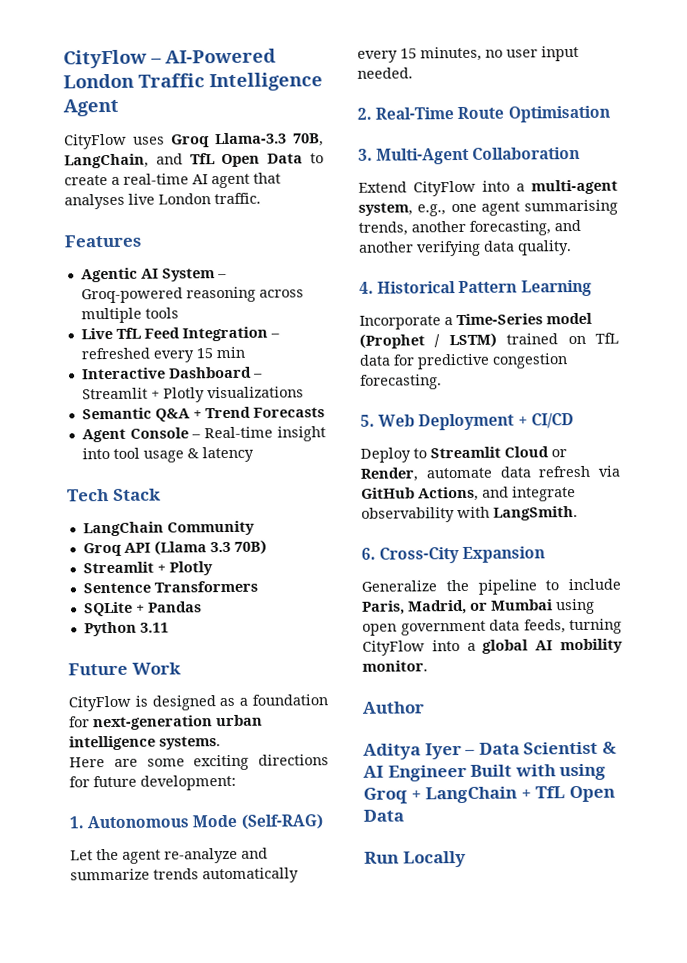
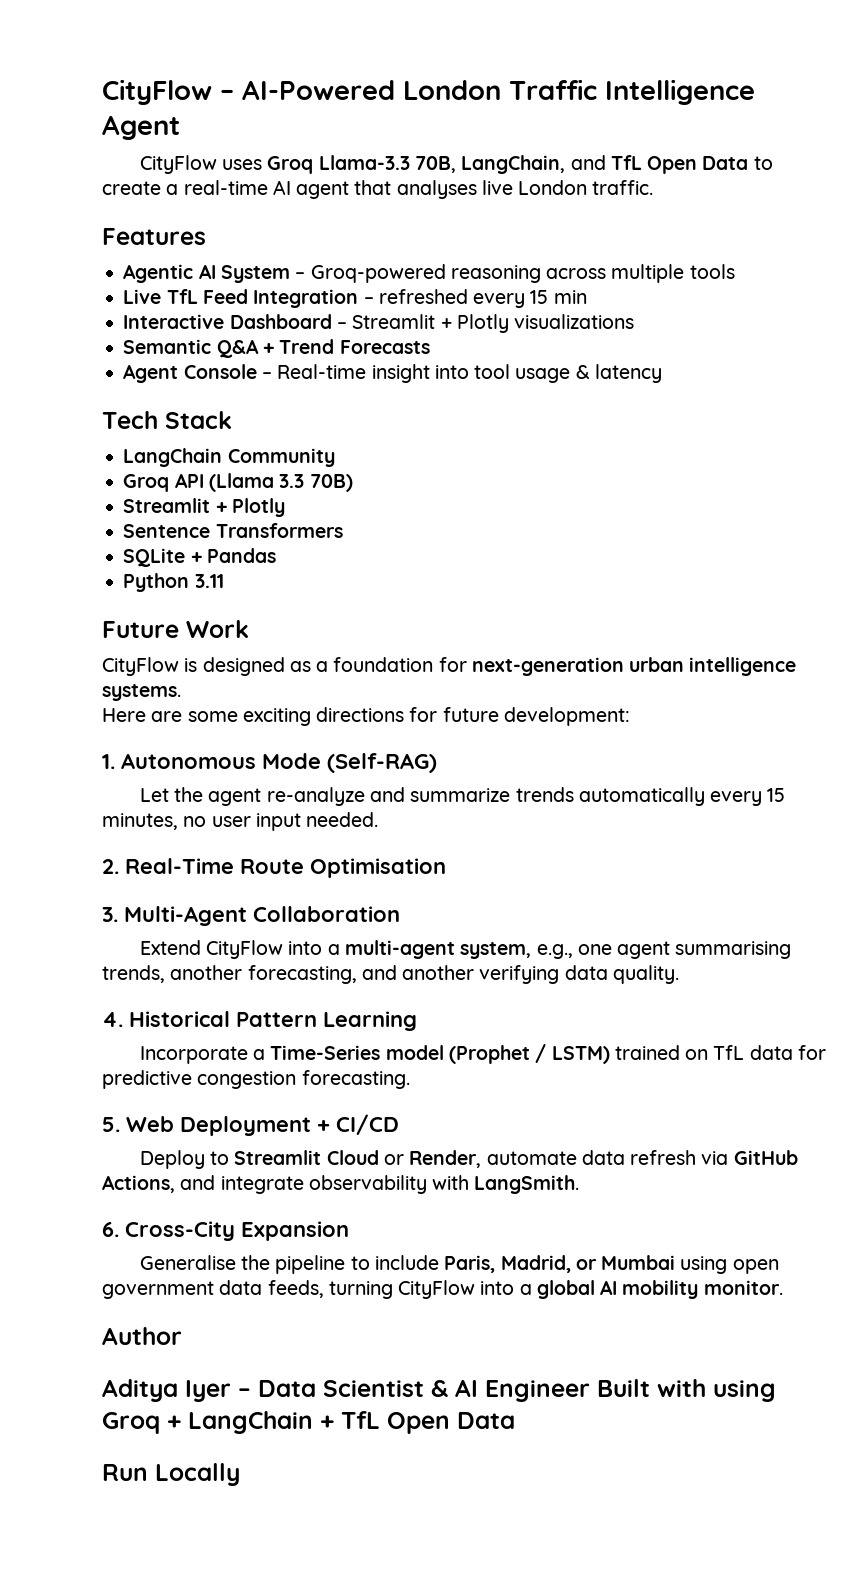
- Generalize the pipeline to include Paris, Madrid, or Mumbai using open government data feeds, turning CityFlow into a global AI mobility monitor.
+ Generalise the pipeline to include Paris, Madrid, or Mumbai using open government data feeds, turning CityFlow into a global AI mobility monitor.

